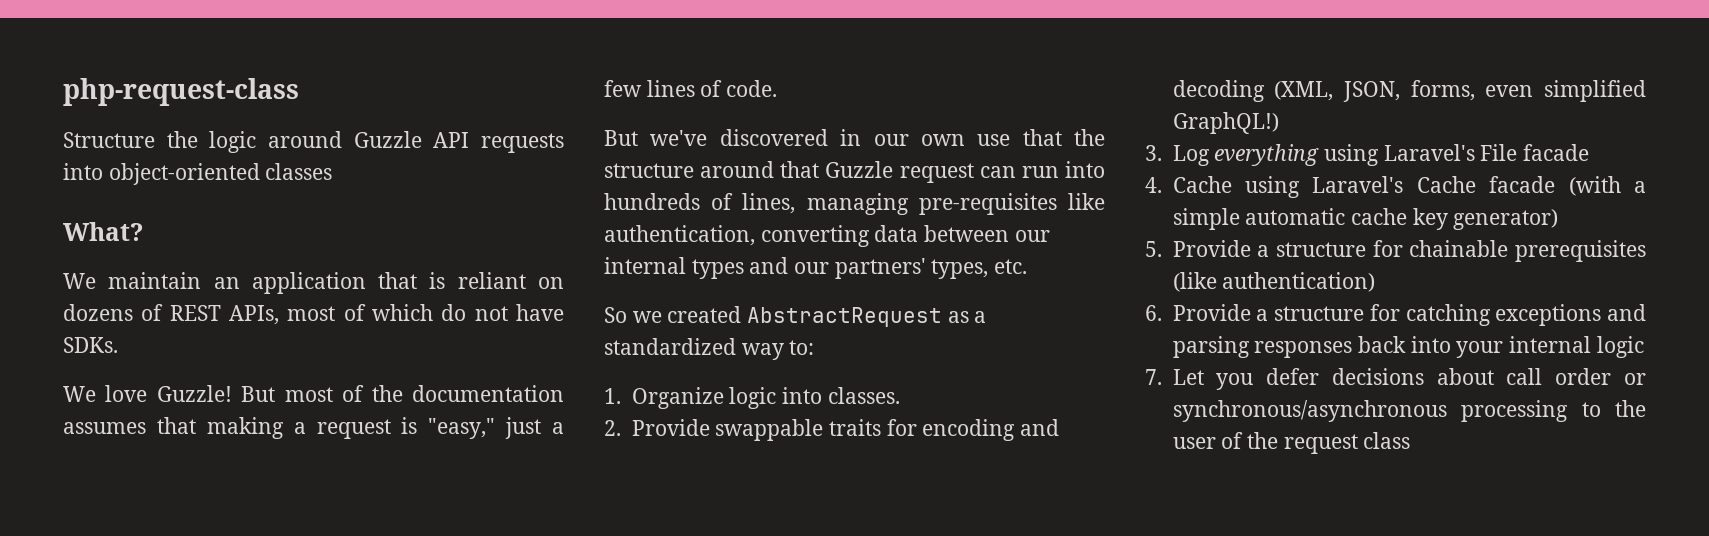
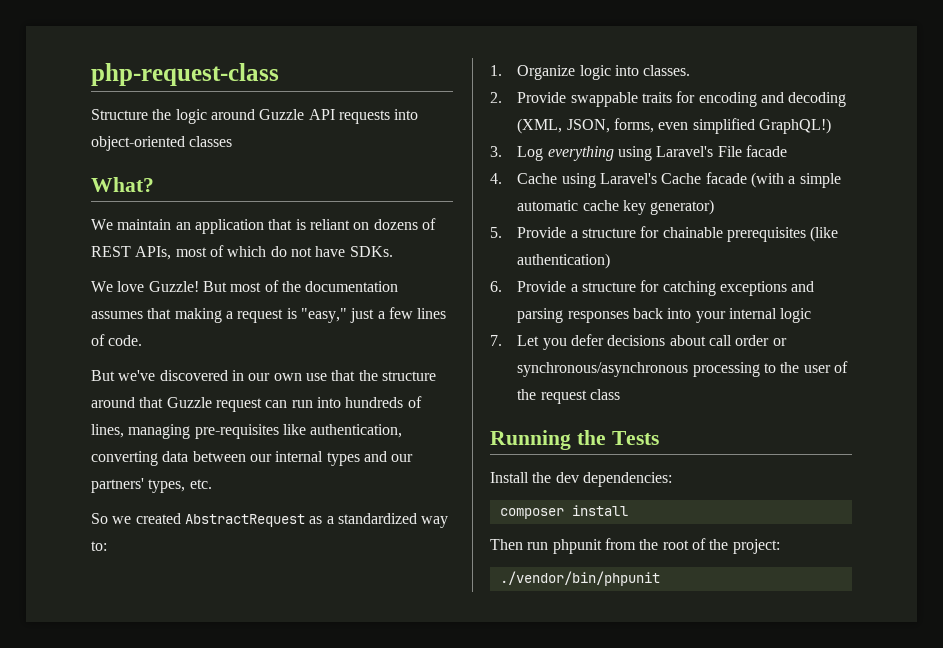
+ Running the Tests
+ Install the dev dependencies:
+ composer install
+ Then run phpunit from the root of the project:
+ ./vendor/bin/phpunit

